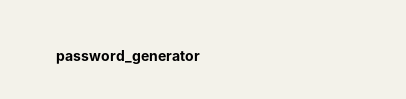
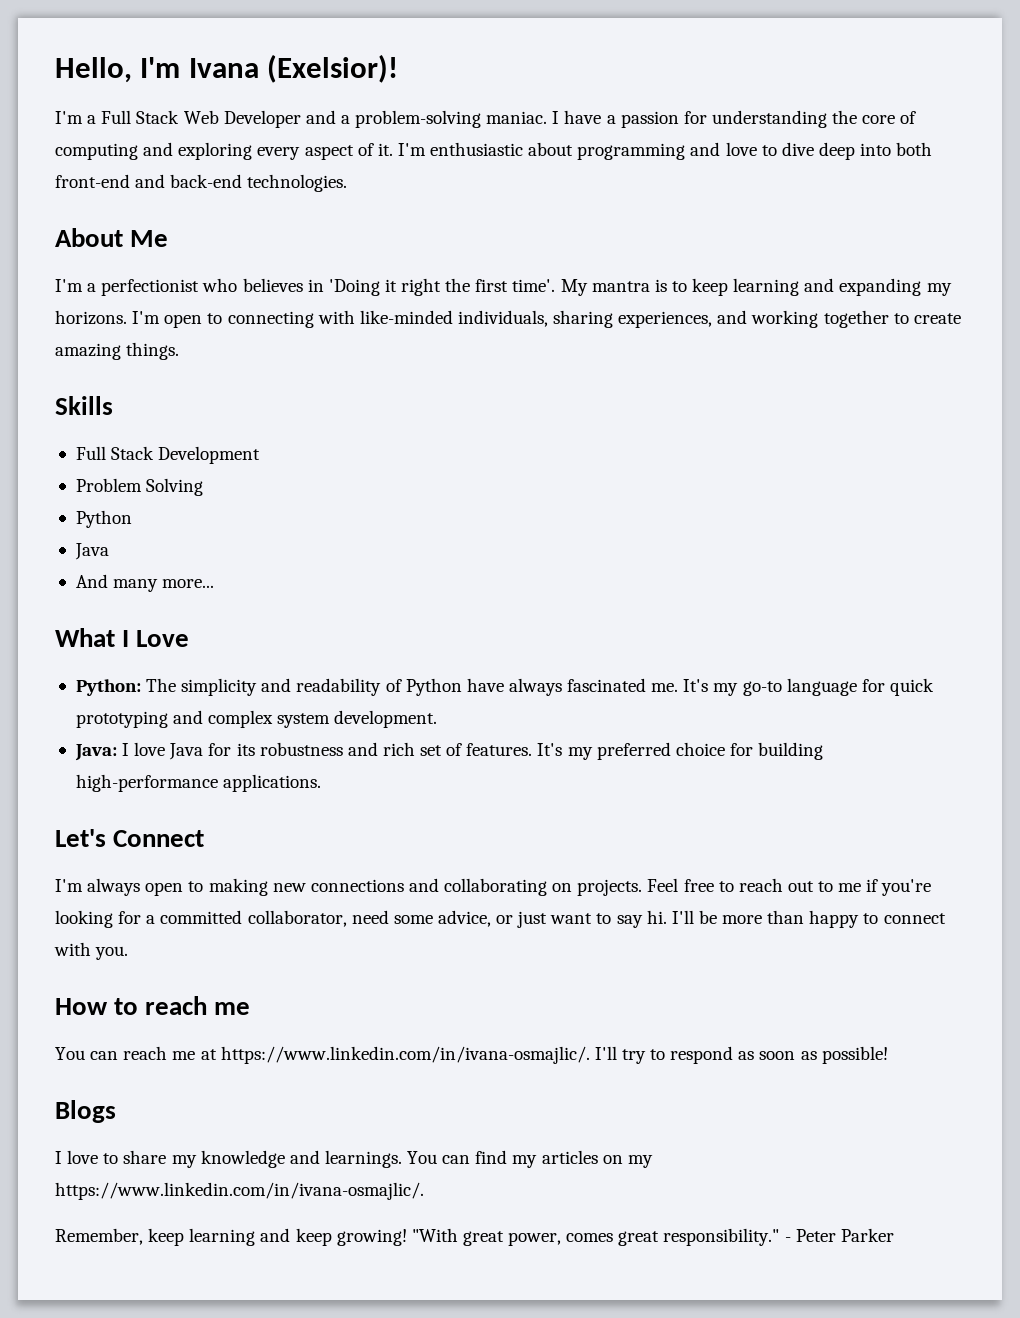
- password_generator
+ Hello, I'm Ivana (Exelsior)!
+ I'm a Full Stack Web Developer and a problem-solving maniac. I have a passion for understanding the core of computing and exploring every aspect of it. I'm enthusiastic about programming and love to dive deep into both front-end and back-end technologies.
+ About Me
+ I'm a perfectionist who believes in 'Doing it right the first time'. My mantra is to keep learning and expanding my horizons. I'm open to connecting with like-minded individuals, sharing experiences, and working together to create amazing things.
+ Skills
+ Full Stack Development
+ Problem Solving
+ Python
+ Java
+ And many more...
+ What I Love
+ Python: The simplicity and readability of Python have always fascinated me. It's my go-to language for quick prototyping and complex system development.
+ Java: I love Java for its robustness and rich set of features. It's my preferred choice for building high-performance applications.
+ Let's Connect
+ I'm always open to making new connections and collaborating on projects. Feel free to reach out to me if you're looking for a committed collaborator, need some advice, or just want to say hi. I'll be more than happy to connect with you.
+ How to reach me
+ You can reach me at https://www.linkedin.com/in/ivana-osmajlic/. I'll try to respond as soon as possible!
+ Blogs
+ I love to share my knowledge and learnings. You can find my articles on my https://www.linkedin.com/in/ivana-osmajlic/.
+ Remember, keep learning and keep growing! "With great power, comes great responsibility." - Peter Parker

